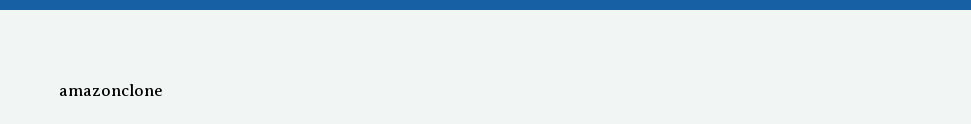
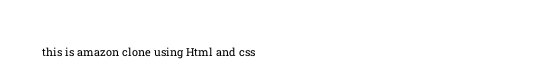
- amazonclone
+ this is amazon clone using Html and css

